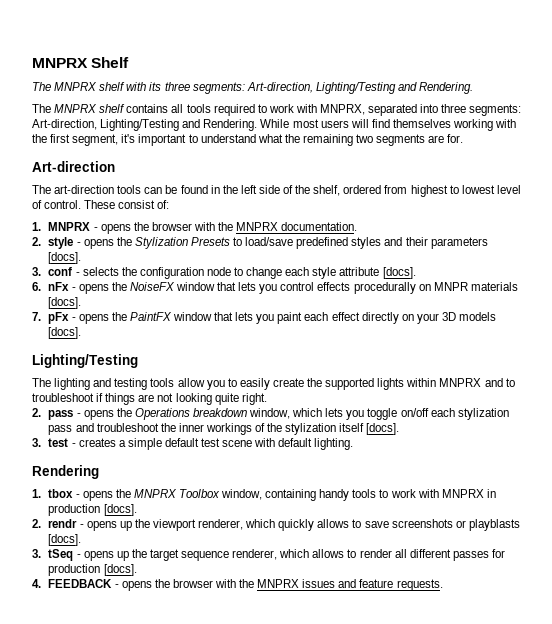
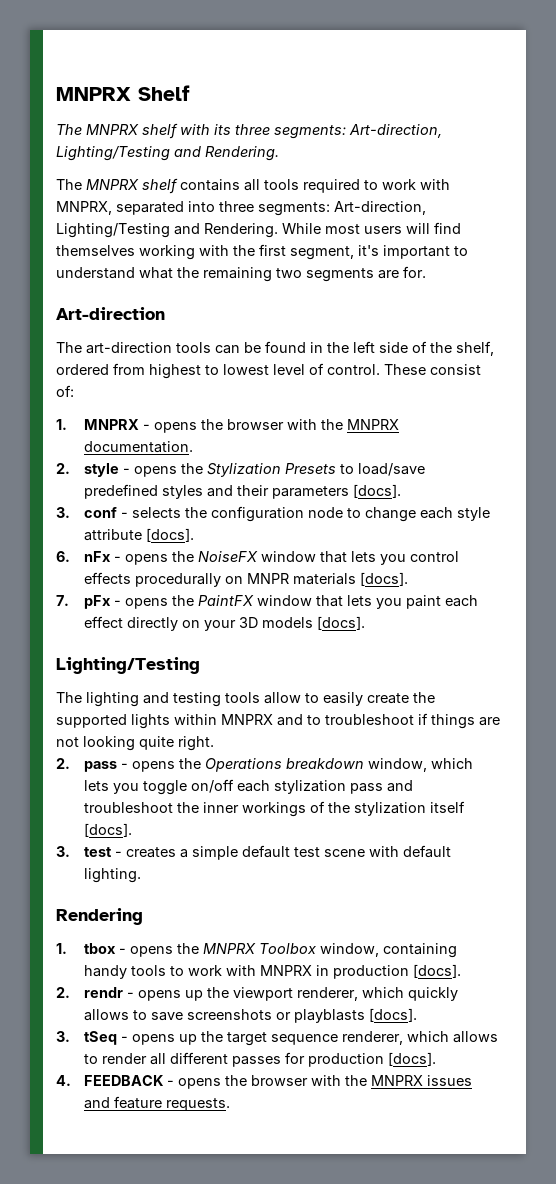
- The lighting and testing tools allow you to easily create the supported lights within MNPRX and to troubleshoot if things are not looking quite right.
+ The lighting and testing tools allow to easily create the supported lights within MNPRX and to troubleshoot if things are not looking quite right.

